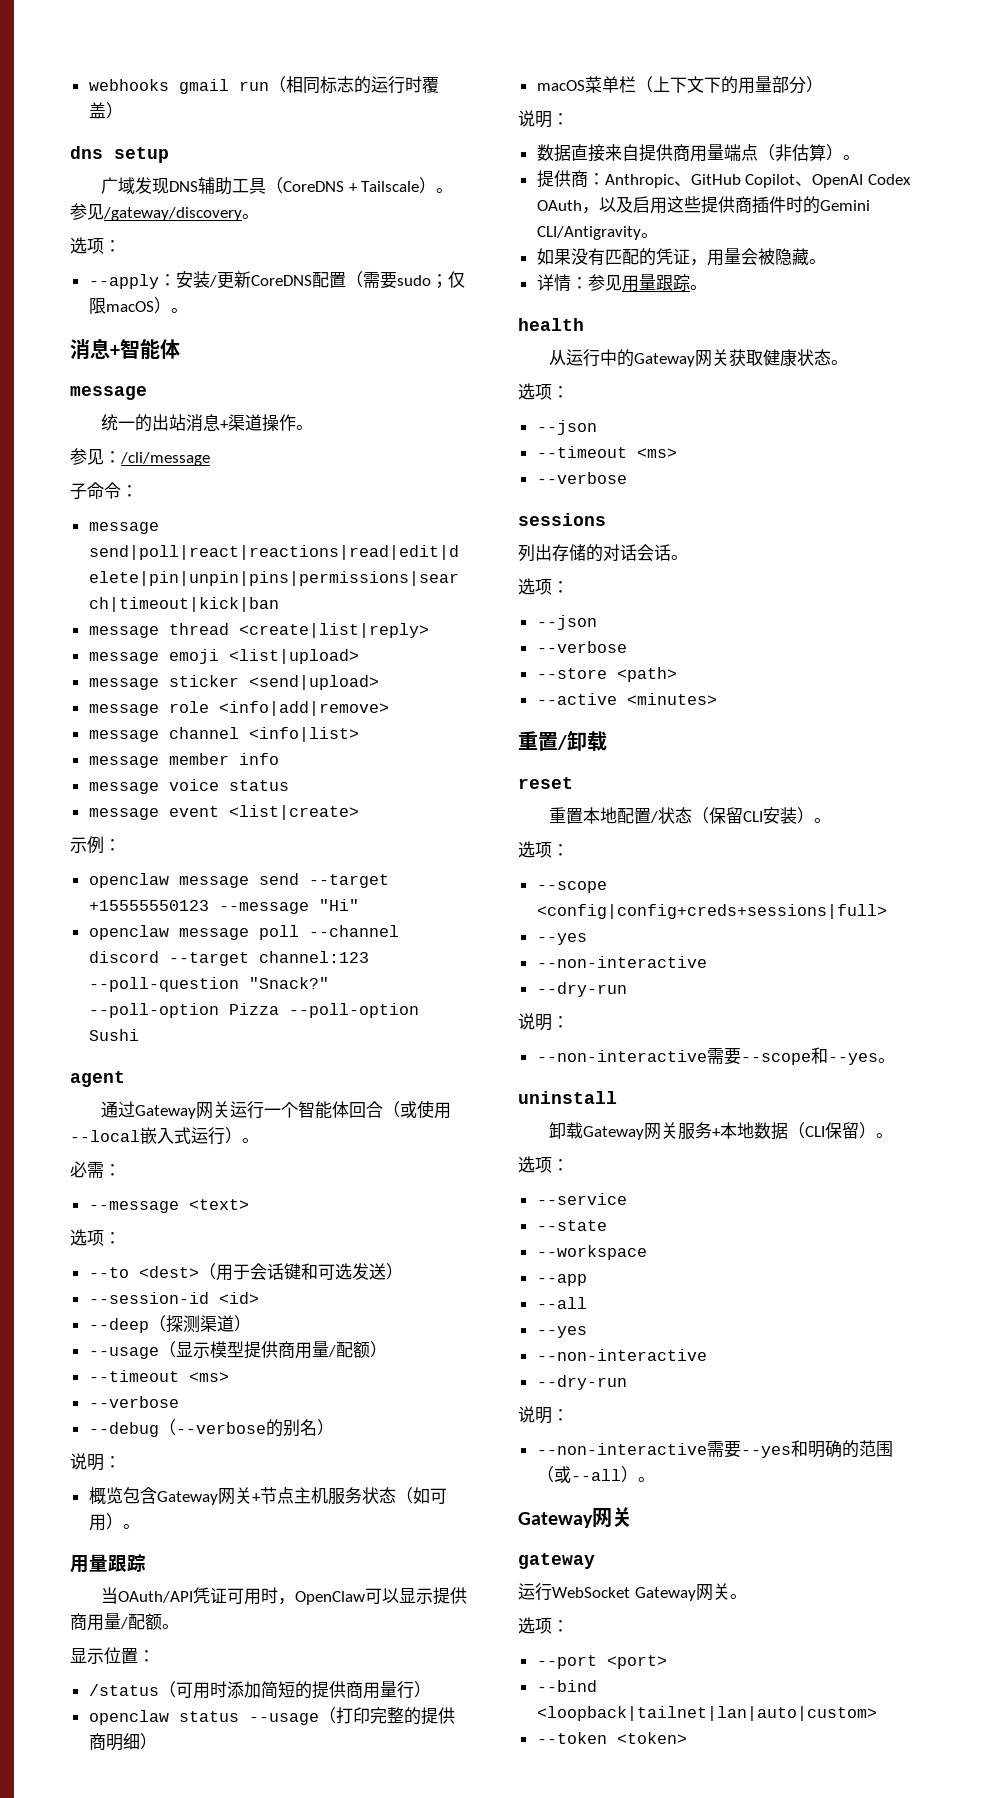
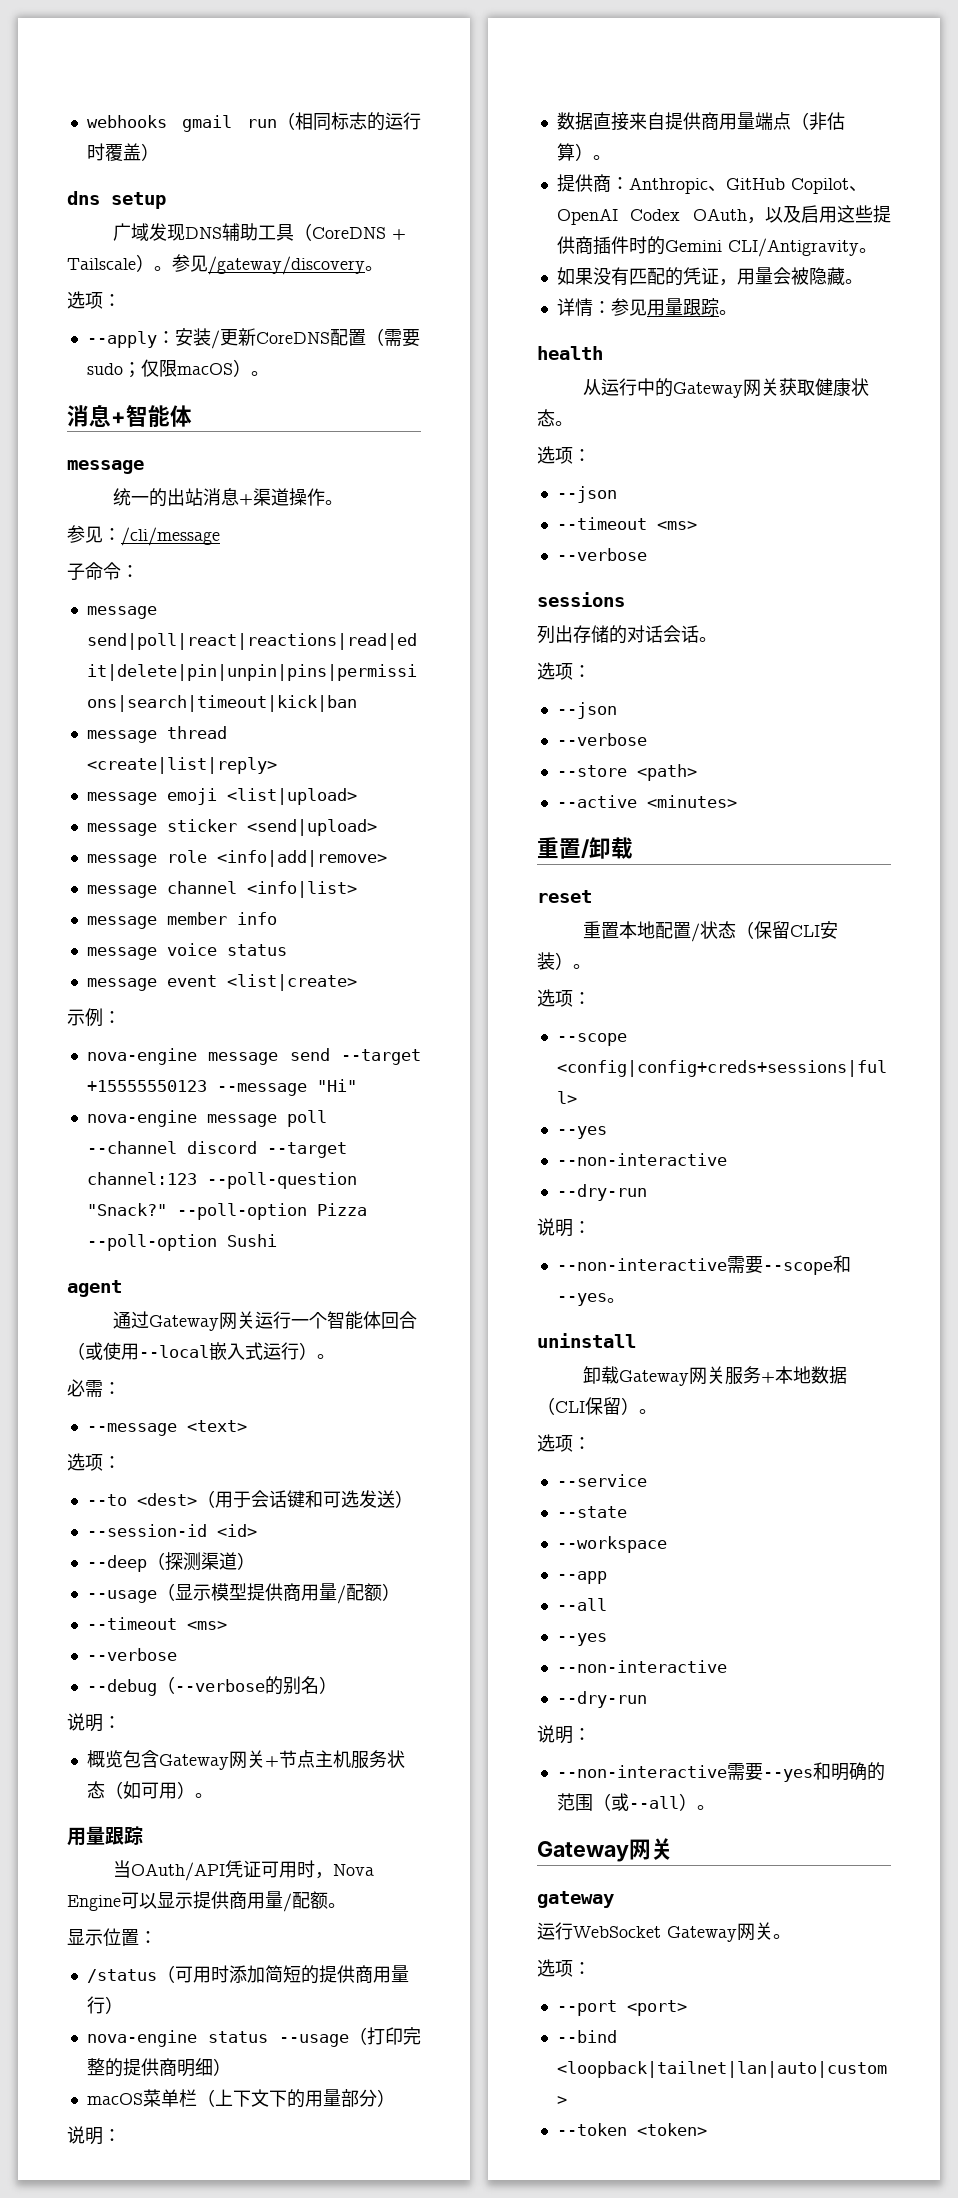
- openclaw message send --target +15555550123 --message "Hi"
+ nova-engine message send --target +15555550123 --message "Hi"
- openclaw message poll --channel discord --target channel:123 --poll-question "Snack?"
+ nova-engine message poll --channel discord --target channel:123 --poll-question "Snack?"
- 当OAuth/API凭证可用时，OpenClaw可以显示提供商用量/配额。
+ 当OAuth/API凭证可用时，Nova Engine可以显示提供商用量/配额。
- openclaw status --usage（打印完整的提供商明细）
+ nova-engine status --usage（打印完整的提供商明细）

